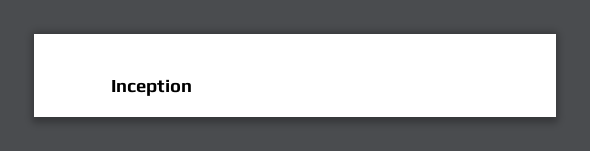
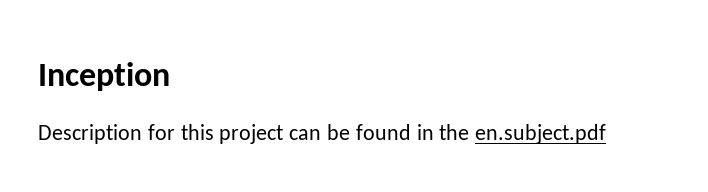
+ Description for this project can be found in the en.subject.pdf

